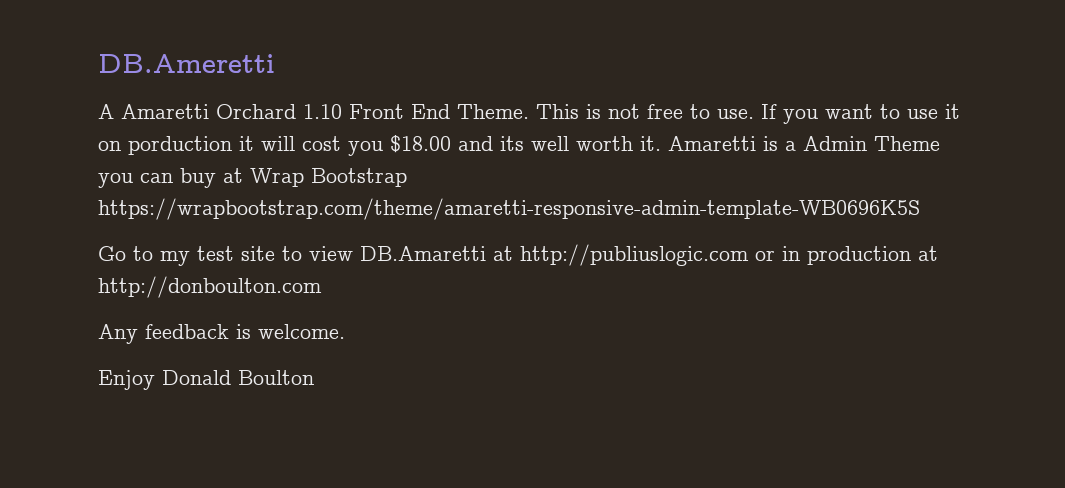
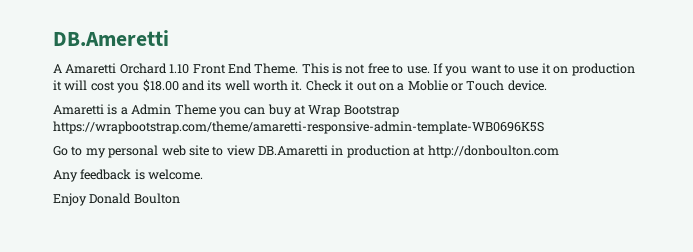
- If you want to use it on porduction it will cost you $18.00 and its well worth it. Amaretti is a Admin Theme you can buy at Wrap Bootstrap https://wrapbootstrap.com/theme/amaretti-responsive-admin-template-WB0696K5S
+ If you want to use it on production it will cost you $18.00 and its well worth it. Check it out on a Moblie or Touch device.
+ Amaretti is a Admin Theme you can buy at Wrap Bootstrap https://wrapbootstrap.com/theme/amaretti-responsive-admin-template-WB0696K5S
- Go to my test site to view DB.Amaretti at http://publiuslogic.com or in production at http://donboulton.com
+ Go to my personal web site to view DB.Amaretti in production at http://donboulton.com

